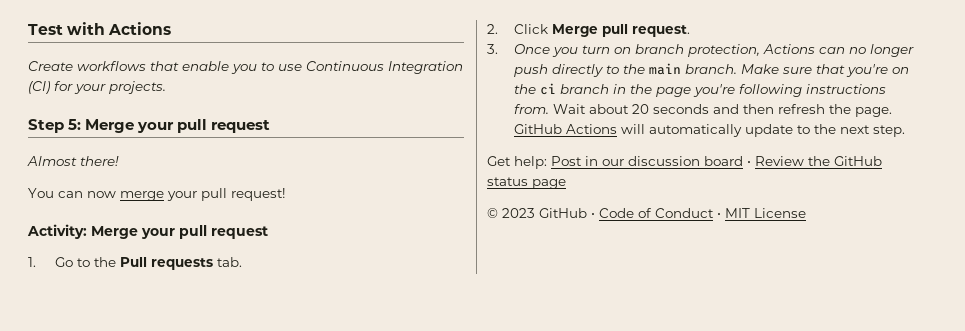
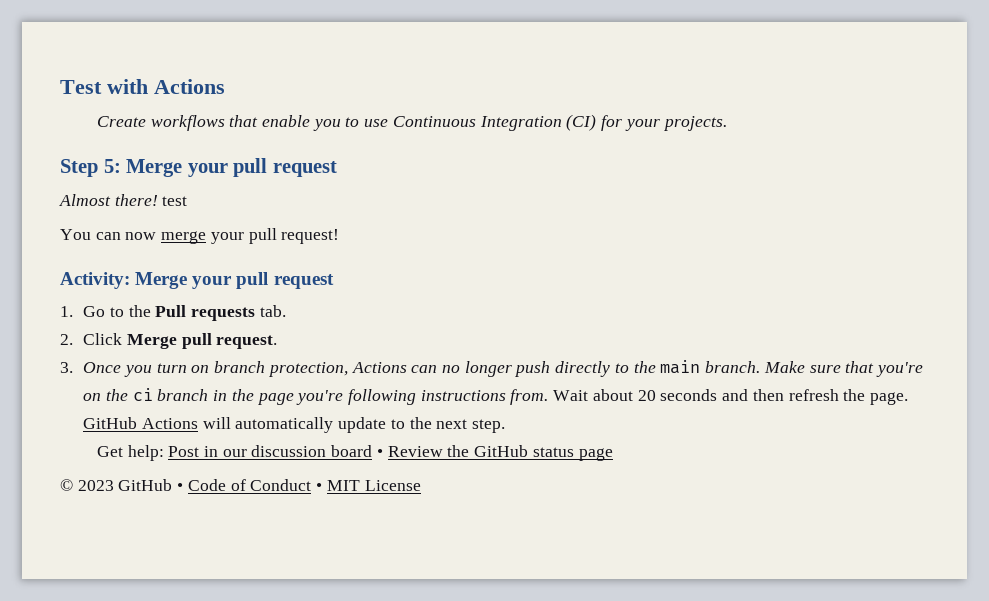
- Almost there!
+ Almost there! test

